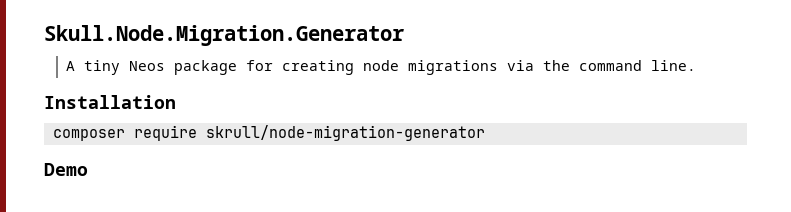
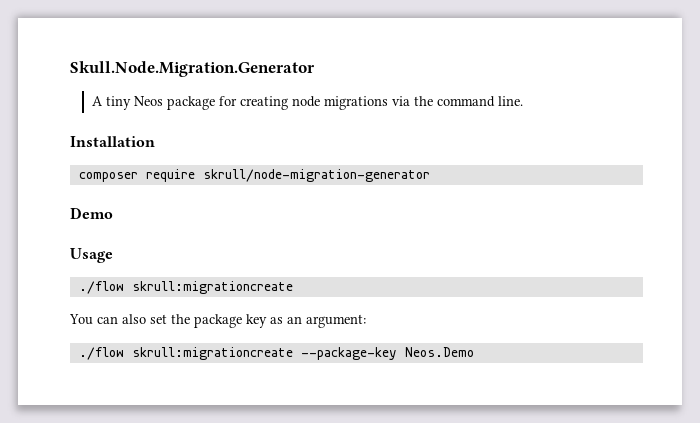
+ Usage
+ ./flow skrull:migrationcreate
+ You can also set the package key as an argument:
+ ./flow skrull:migrationcreate --package-key Neos.Demo

